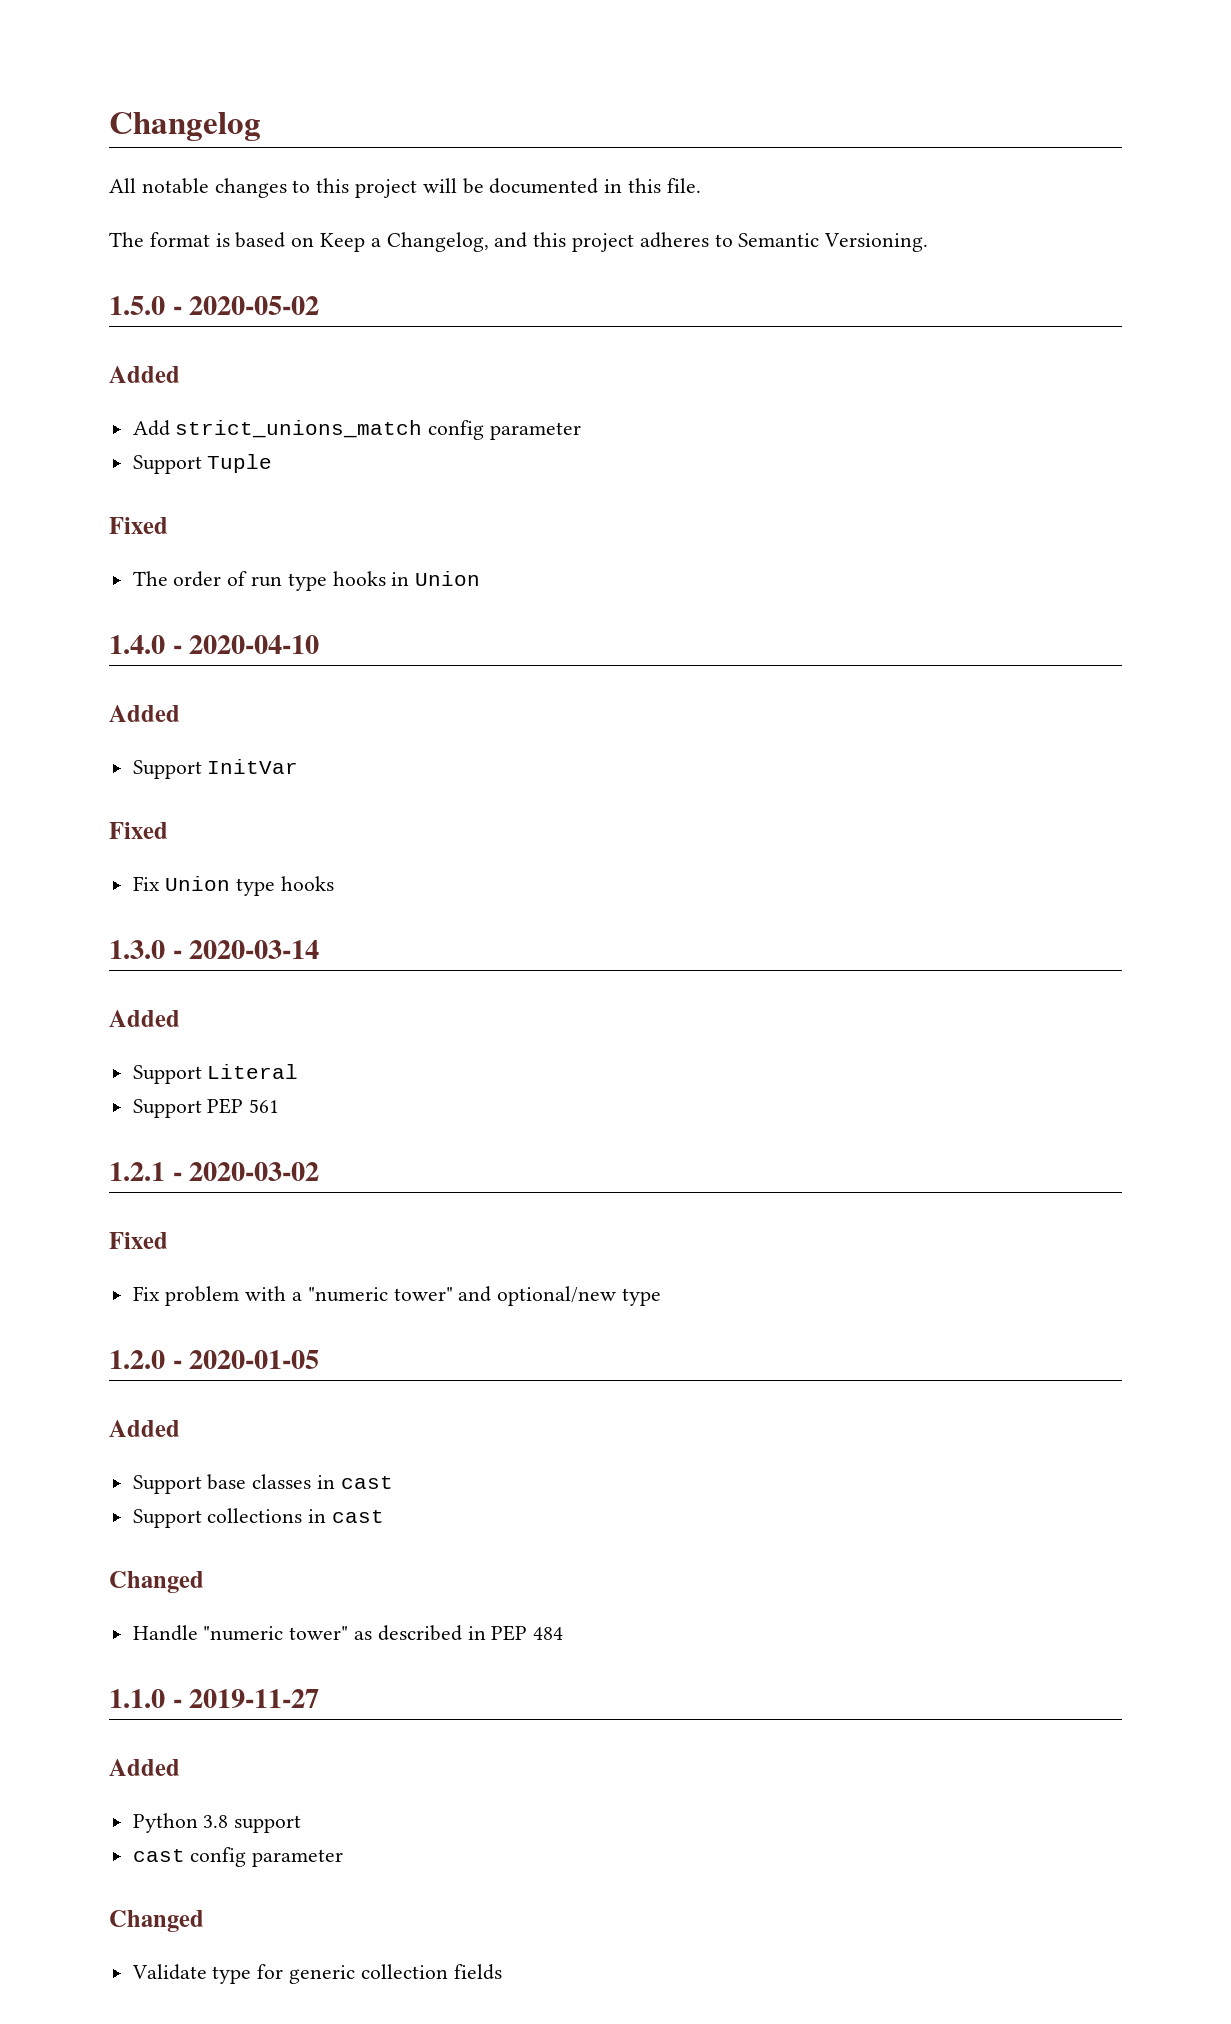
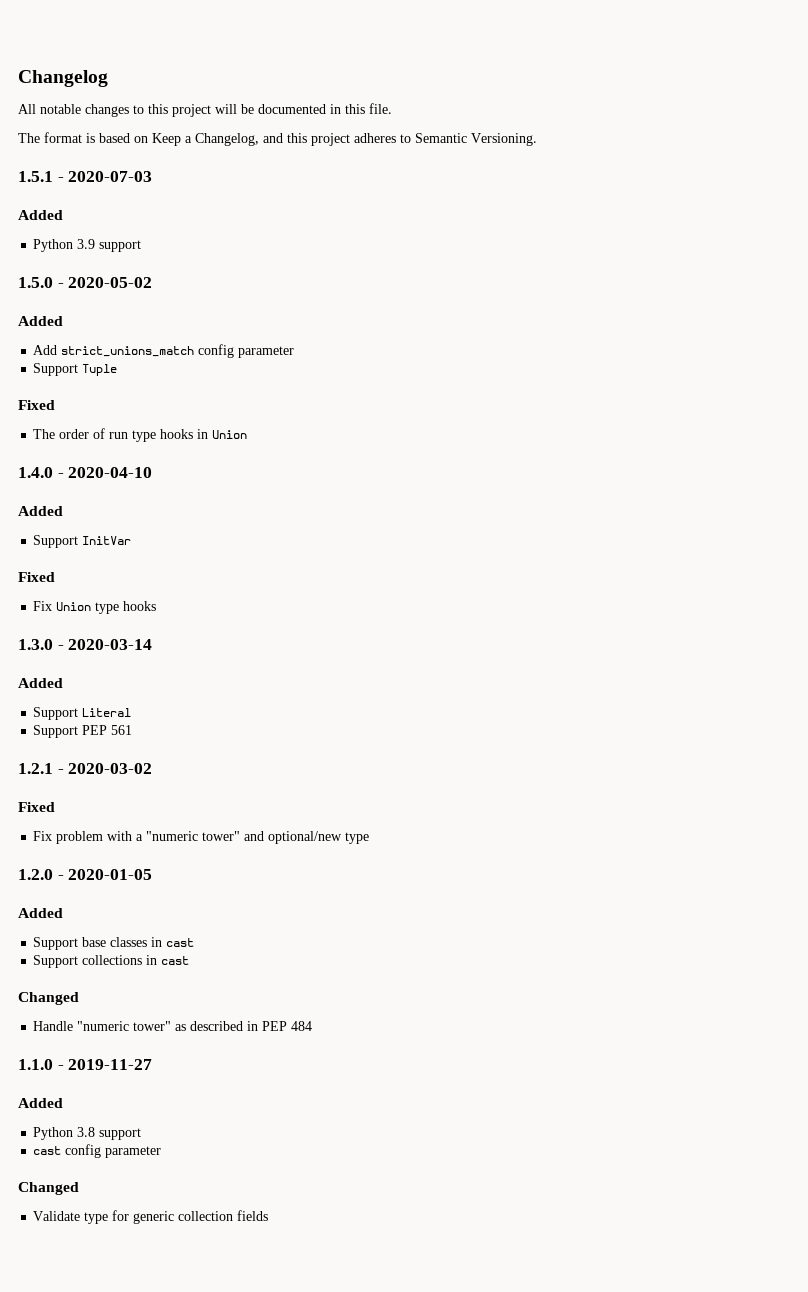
+ 1.5.1 - 2020-07-03
+ Added
+ Python 3.9 support

